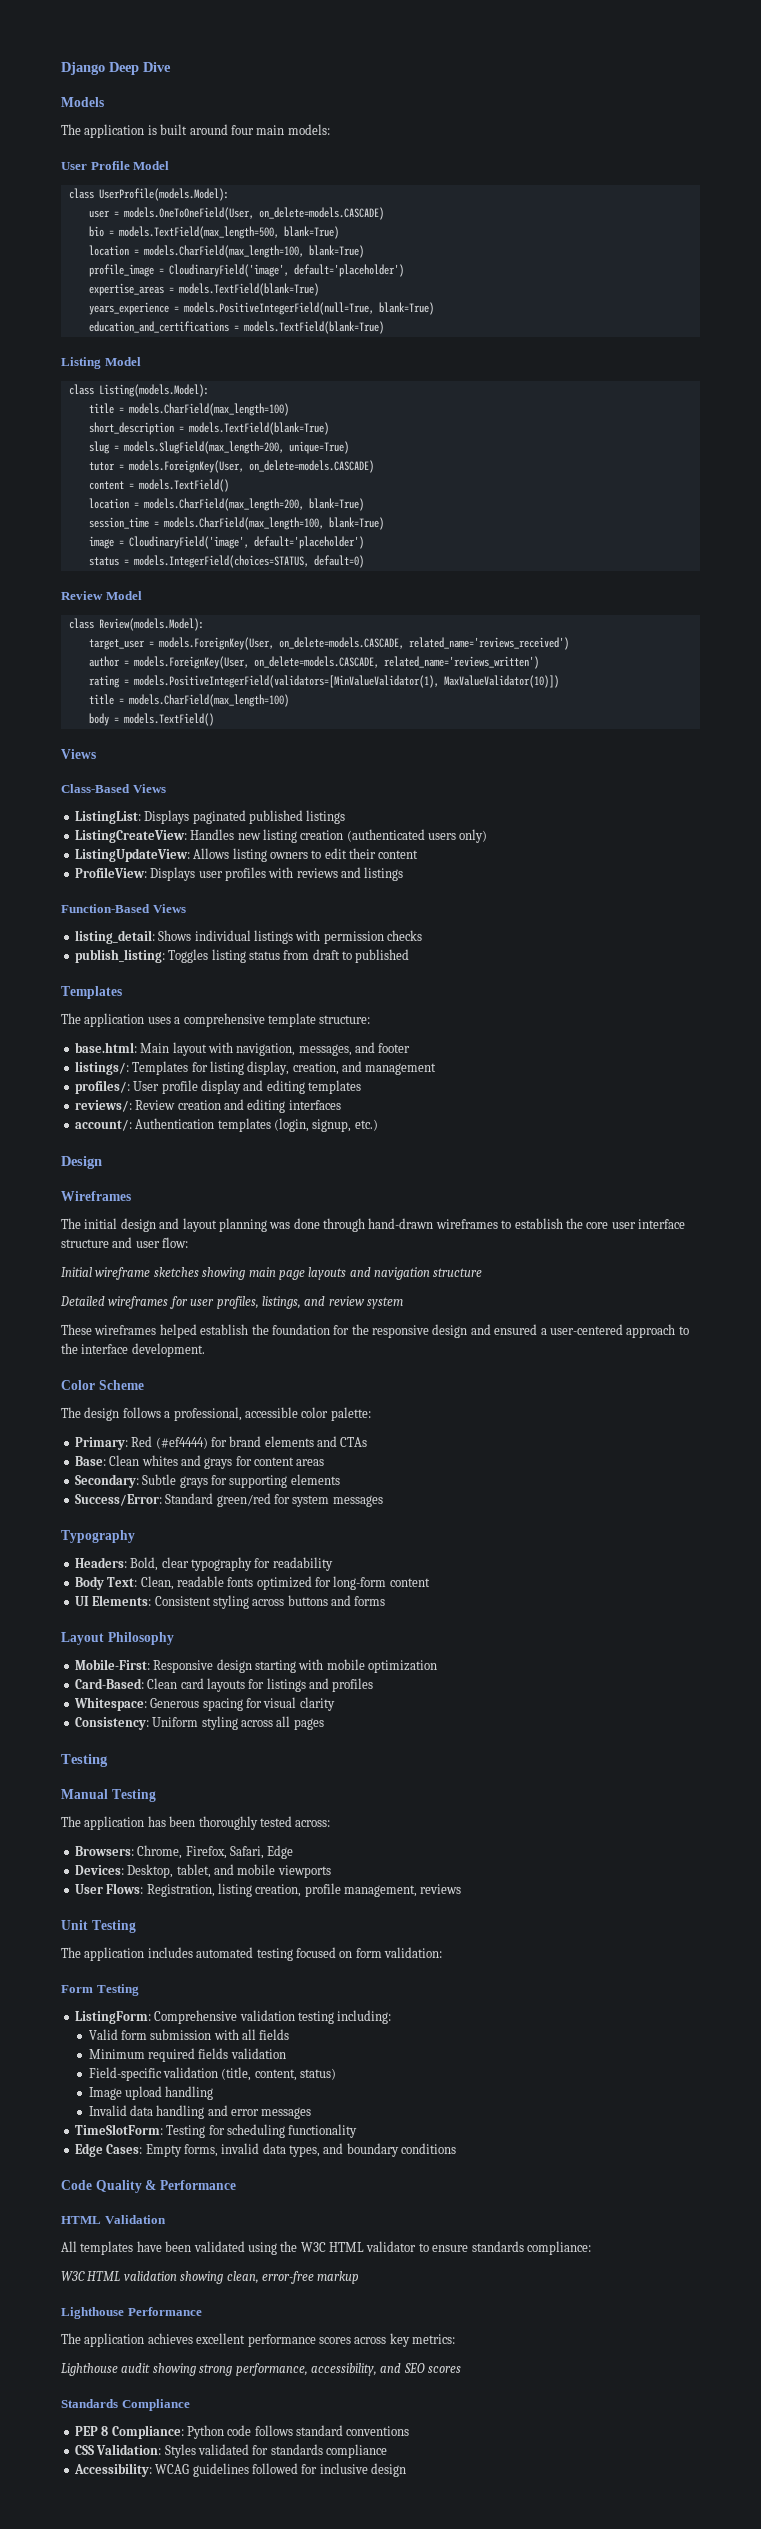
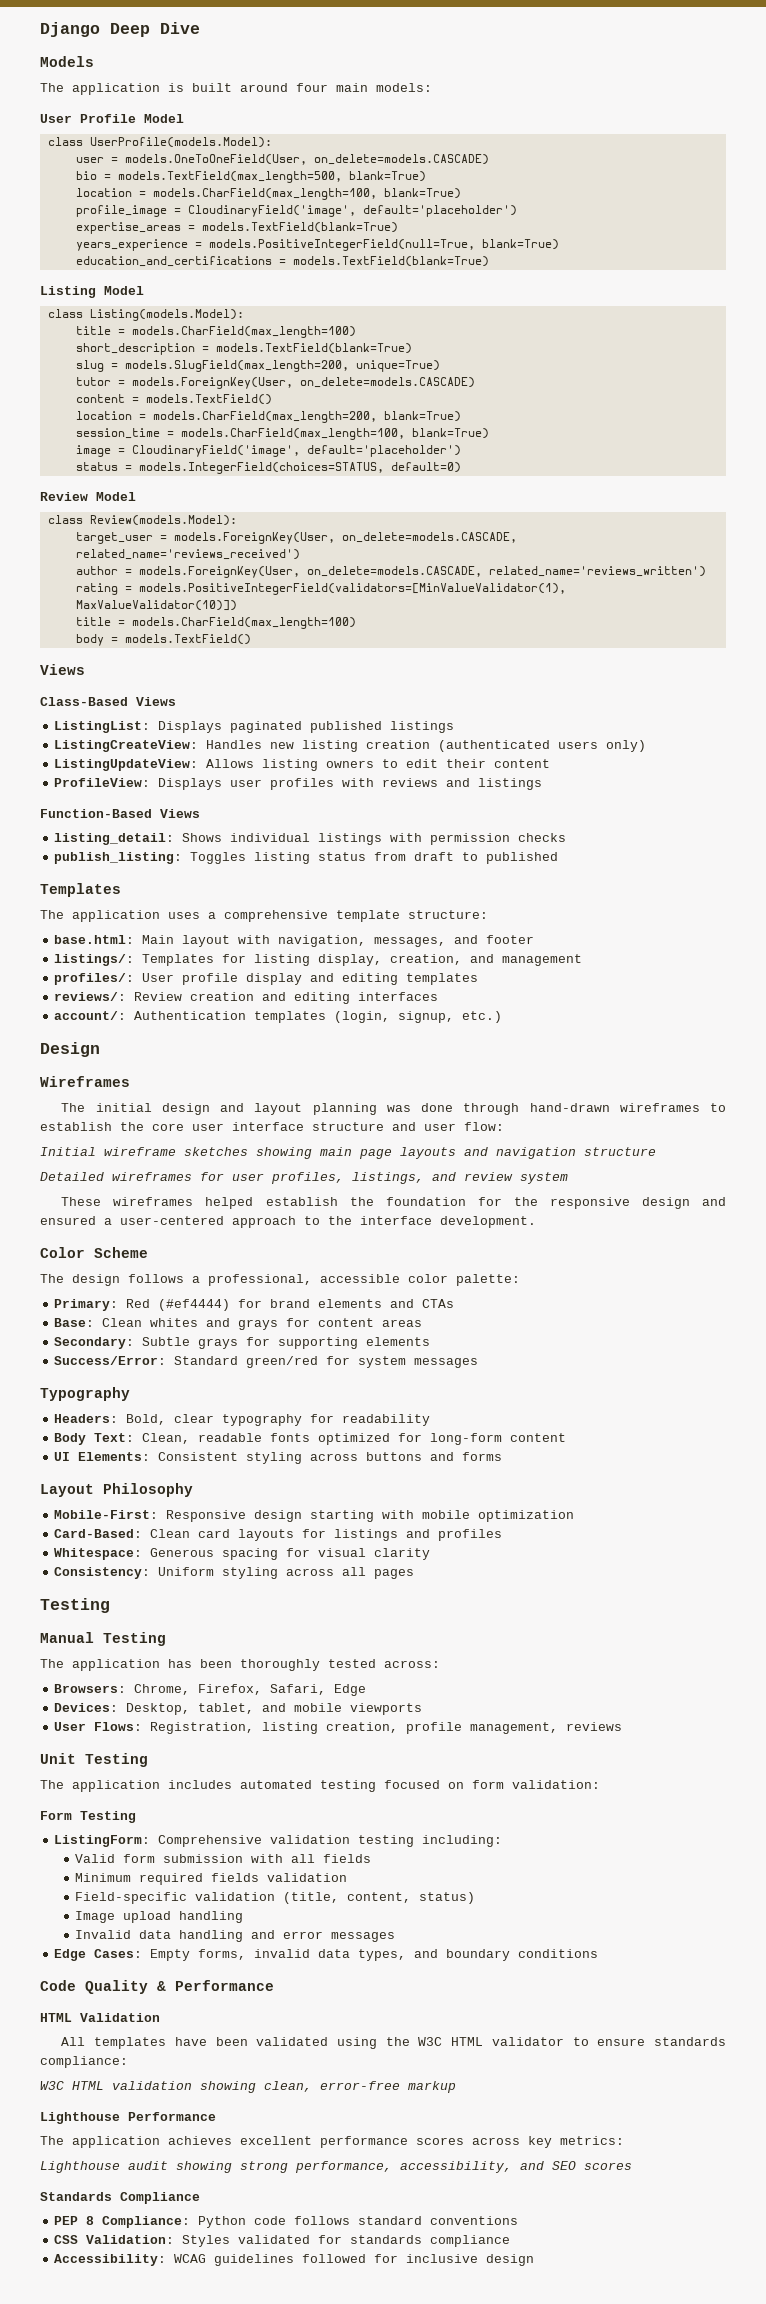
- TimeSlotForm: Testing for scheduling functionality

